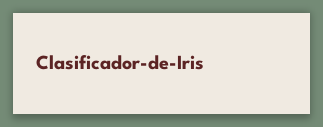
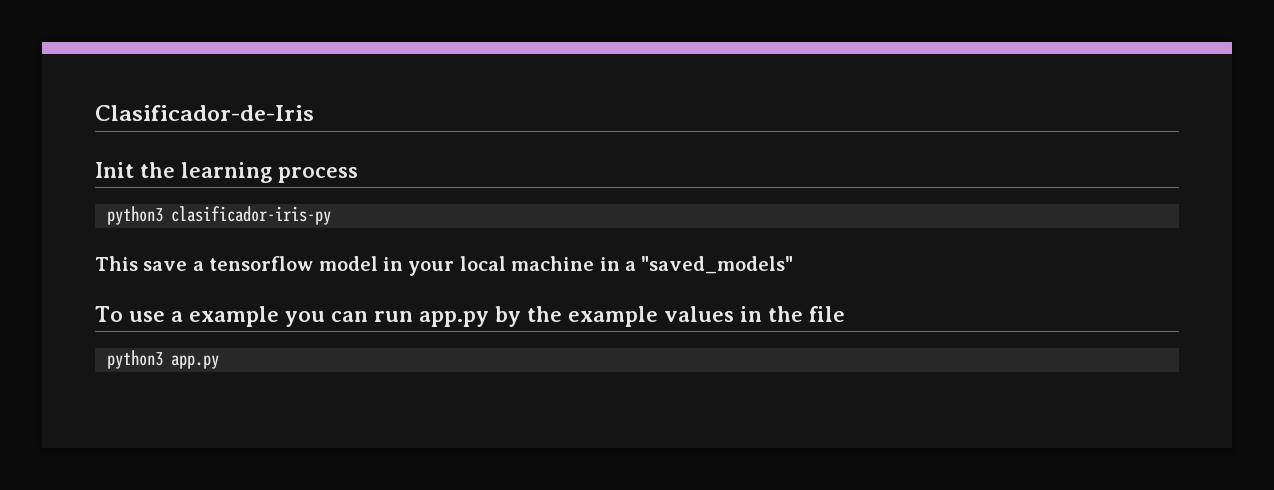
+ Init the learning process
+ python3 clasificador-iris-py
+ This save a tensorflow model in your local machine in a "saved_models"
+ To use a example you can run app.py by the example values in the file
+ python3 app.py

